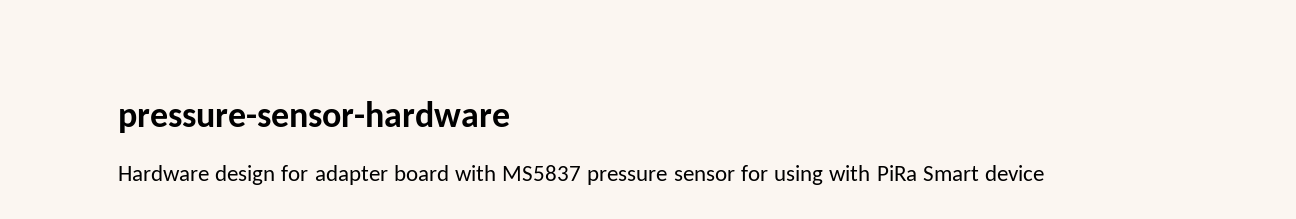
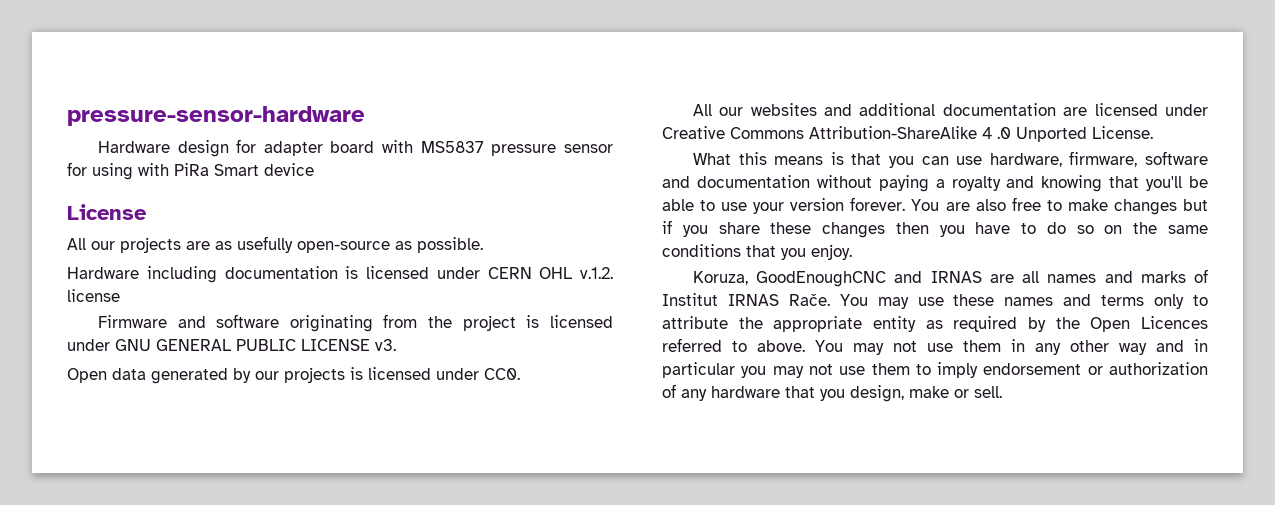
+ License
+ All our projects are as usefully open-source as possible.
+ Hardware including documentation is licensed under CERN OHL v.1.2. license
+ Firmware and software originating from the project is licensed under GNU GENERAL PUBLIC LICENSE v3.
+ Open data generated by our projects is licensed under CC0.
+ All our websites and additional documentation are licensed under Creative Commons Attribution-ShareAlike 4 .0 Unported License.
+ What this means is that you can use hardware, firmware, software and documentation without paying a royalty and knowing that you'll be able to use your version forever. You are also free to make changes but if you share these changes then you have to do so on the same conditions that you enjoy.
+ Koruza, GoodEnoughCNC and IRNAS are all names and marks of Institut IRNAS Rače. You may use these names and terms only to attribute the appropriate entity as required by the Open Licences referred to above. You may not use them in any other way and in particular you may not use them to imply endorsement or authorization of any hardware that you design, make or sell.

